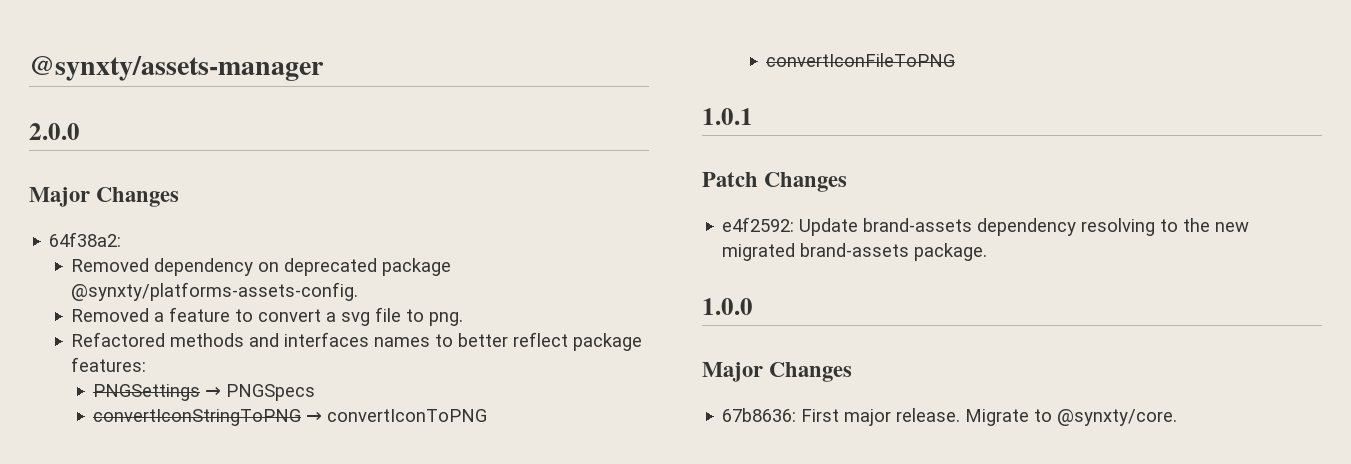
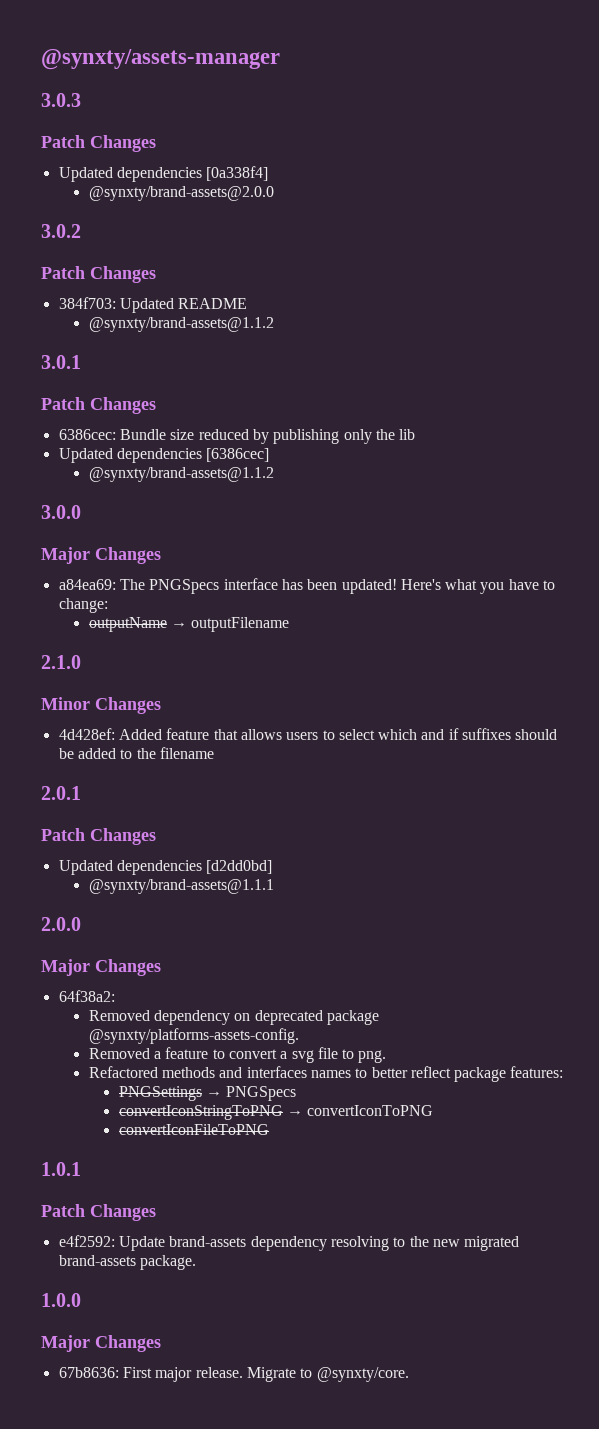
+ 3.0.3
+ Patch Changes
+ Updated dependencies [0a338f4]
+ @synxty/brand-assets@2.0.0
+ 3.0.2
+ Patch Changes
+ 384f703: Updated README
+ @synxty/brand-assets@1.1.2
+ 3.0.1
+ Patch Changes
+ 6386cec: Bundle size reduced by publishing only the lib
+ Updated dependencies [6386cec]
+ @synxty/brand-assets@1.1.2
+ 3.0.0
+ Major Changes
+ a84ea69: The PNGSpecs interface has been updated! Here's what you have to change:
+ outputName → outputFilename
+ 2.1.0
+ Minor Changes
+ 4d428ef: Added feature that allows users to select which and if suffixes should be added to the filename
+ 2.0.1
+ Patch Changes
+ Updated dependencies [d2dd0bd]
+ @synxty/brand-assets@1.1.1

